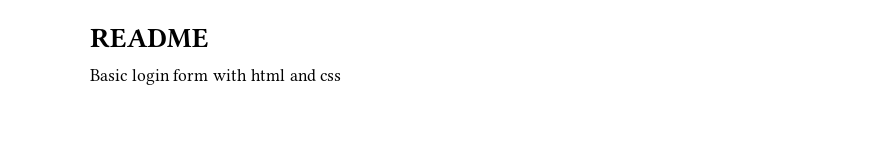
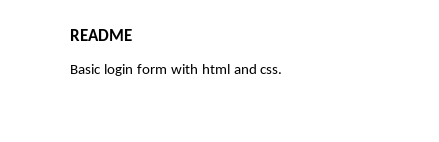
- Basic login form with html and css
+ Basic login form with html and css.

